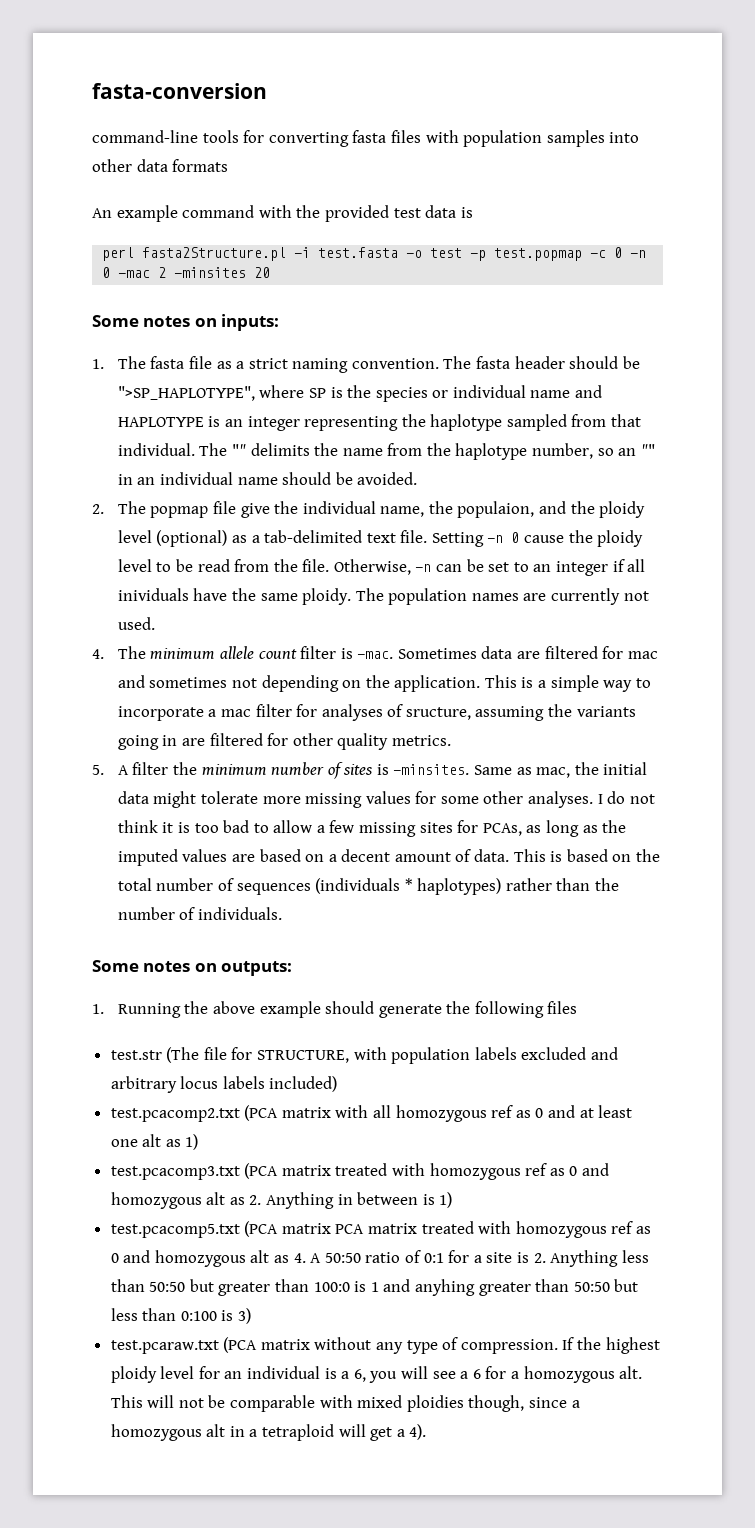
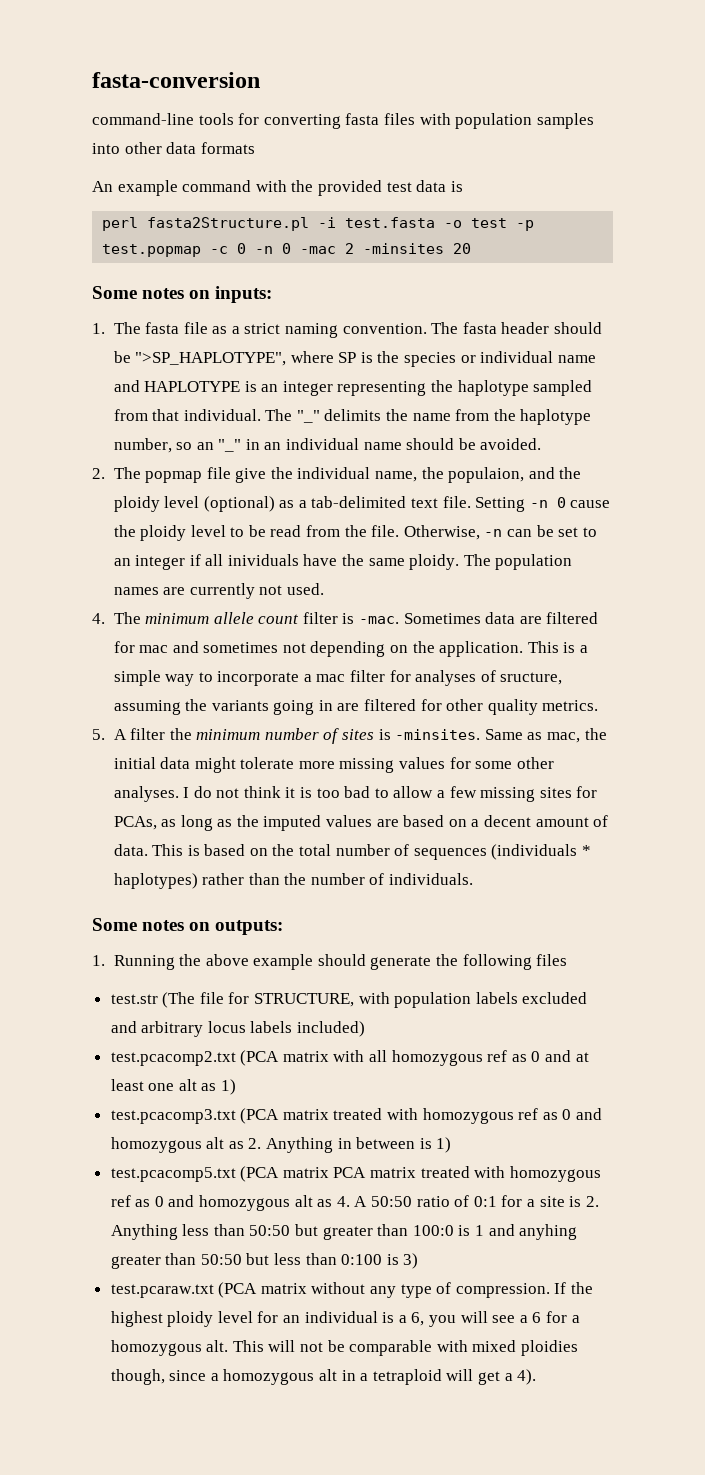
- The "" delimits the name from the haplotype number, so an "" in an individual name should be avoided.
+ The "_" delimits the name from the haplotype number, so an "_" in an individual name should be avoided.

